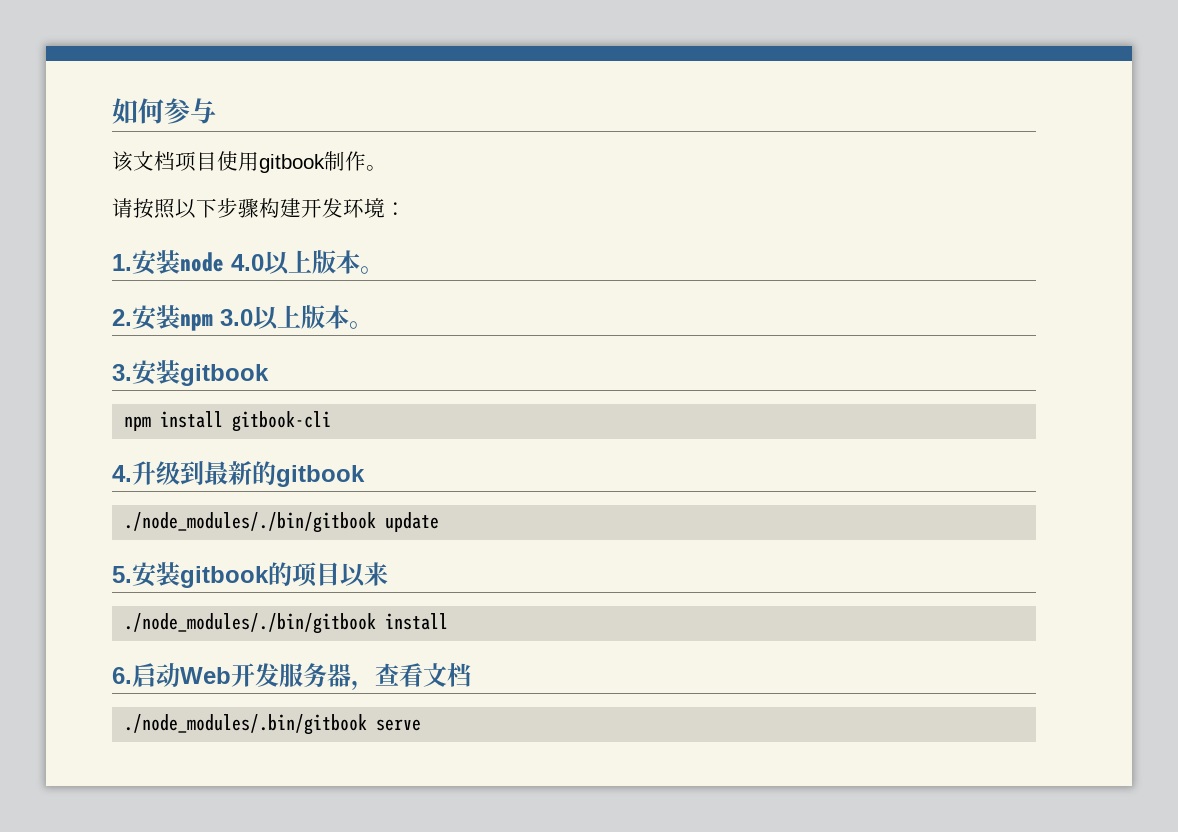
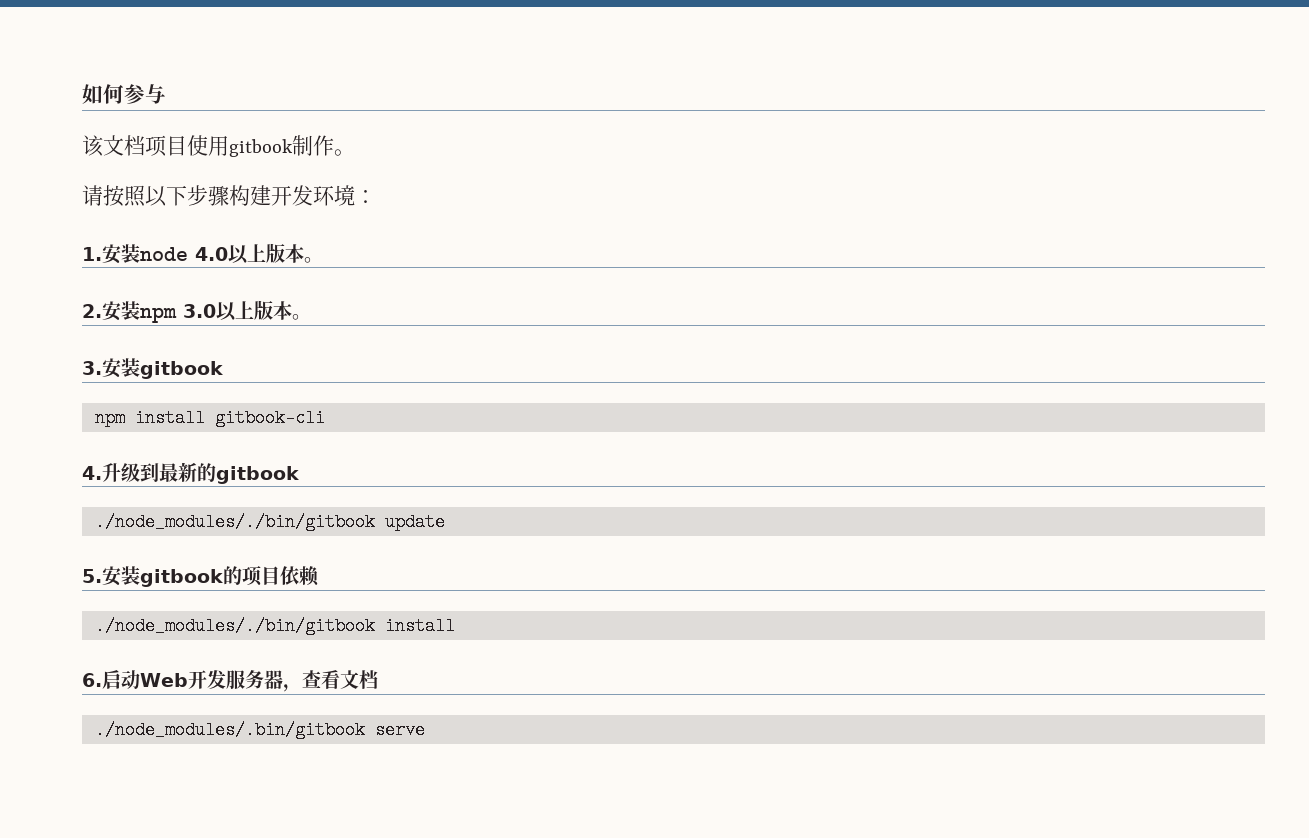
- 5.安装gitbook的项目以来
+ 5.安装gitbook的项目依赖

